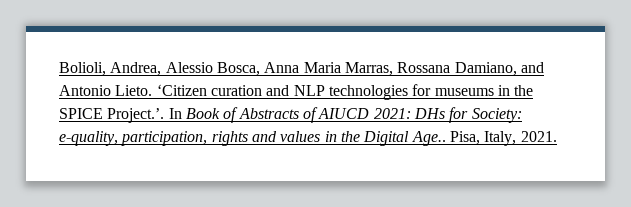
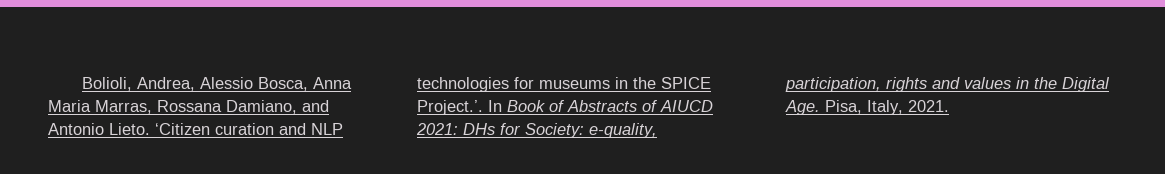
- ‘Citizen curation and NLP technologies for museums in the SPICE Project.’. In Book of Abstracts of AIUCD 2021: DHs for Society: e-quality, participation, rights and values in the Digital Age.. Pisa, Italy, 2021.
+ ‘Citizen curation and NLP technologies for museums in the SPICE Project.’. In Book of Abstracts of AIUCD 2021: DHs for Society: e-quality, participation, rights and values in the Digital Age. Pisa, Italy, 2021.

